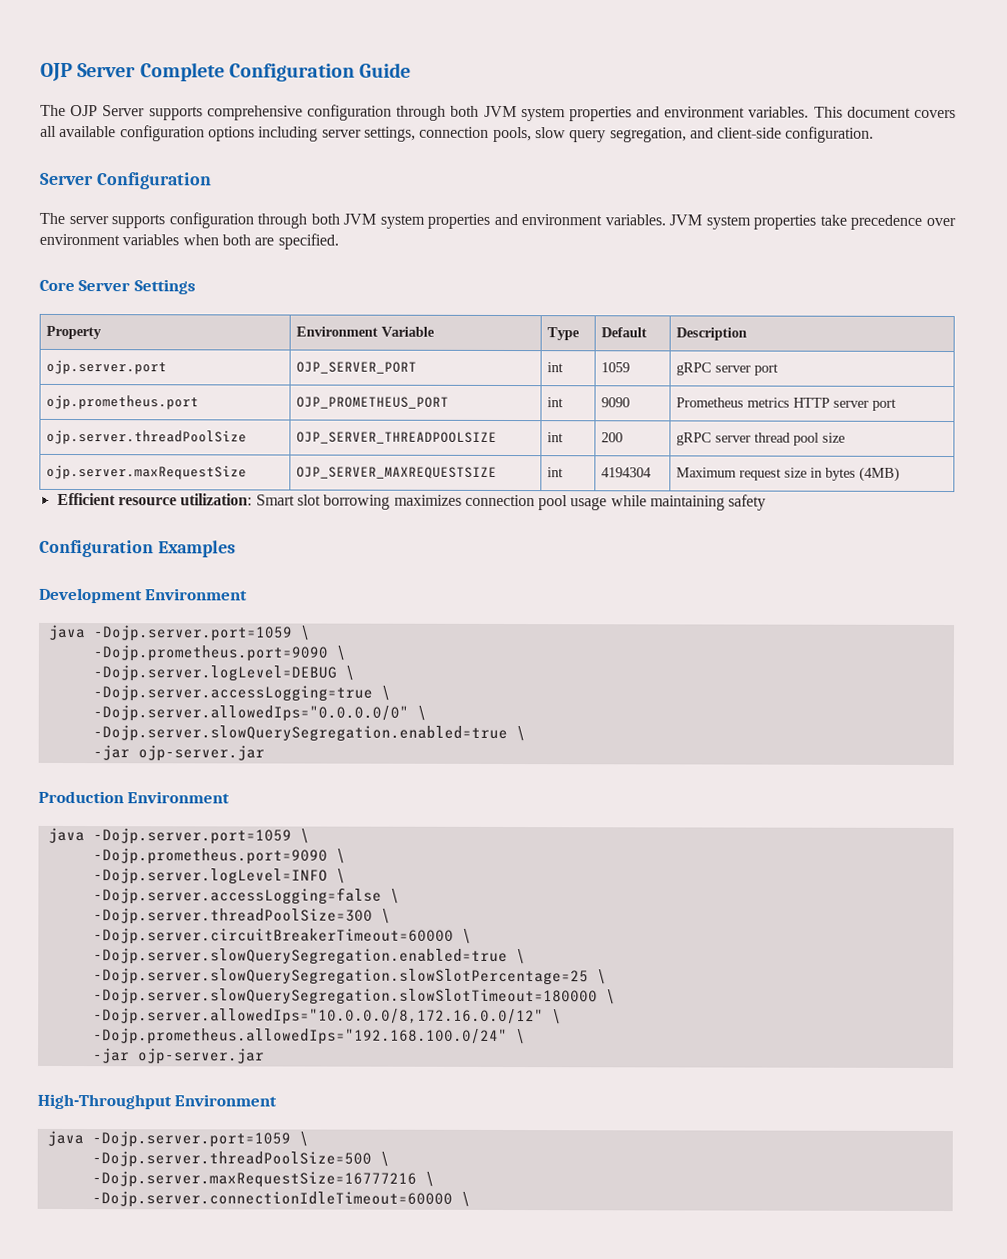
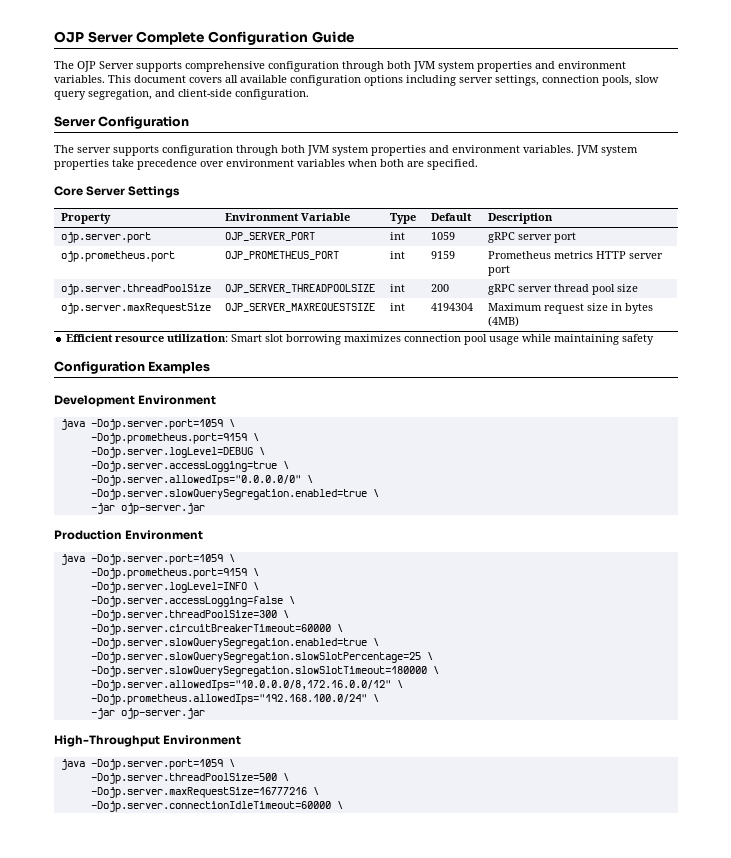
- ojp.prometheus.port | OJP_PROMETHEUS_PORT | int | 9090 | Prometheus metrics HTTP server port
+ ojp.prometheus.port | OJP_PROMETHEUS_PORT | int | 9159 | Prometheus metrics HTTP server port
  Development Environment
  java -Dojp.server.port=1059 \
- -Dojp.prometheus.port=9090 \
+ -Dojp.prometheus.port=9159 \
  Production Environment
  java -Dojp.server.port=1059 \
- -Dojp.prometheus.port=9090 \
+ -Dojp.prometheus.port=9159 \

